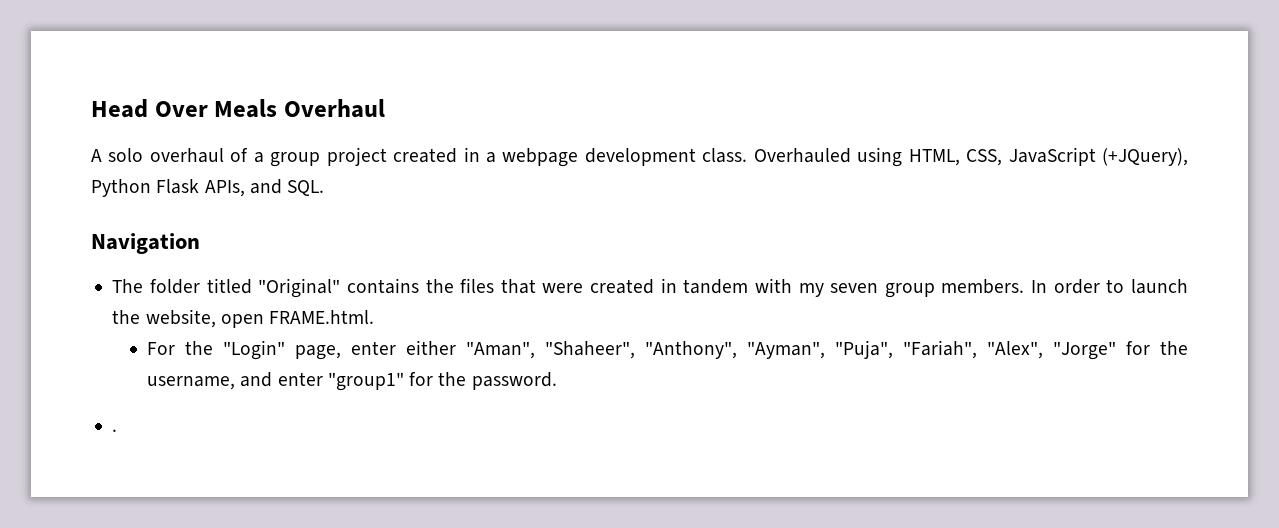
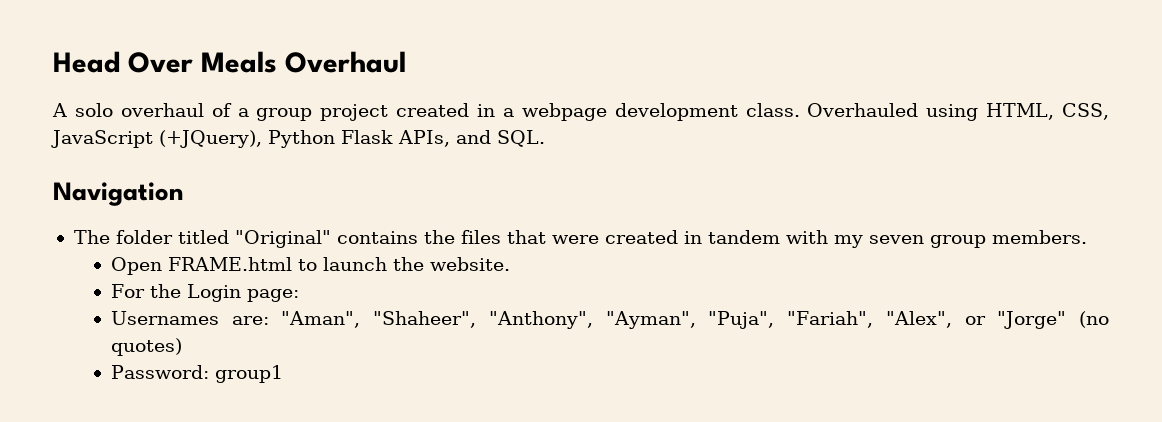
- The folder titled "Original" contains the files that were created in tandem with my seven group members. In order to launch the website, open FRAME.html.
+ The folder titled "Original" contains the files that were created in tandem with my seven group members.
+ Open FRAME.html to launch the website.
- For the "Login" page, enter either "Aman", "Shaheer", "Anthony", "Ayman", "Puja", "Fariah", "Alex", "Jorge" for the username, and enter "group1" for the password.
- .
+ For the Login page:
+ Usernames are: "Aman", "Shaheer", "Anthony", "Ayman", "Puja", "Fariah", "Alex", or "Jorge" (no quotes)
+ Password: group1

